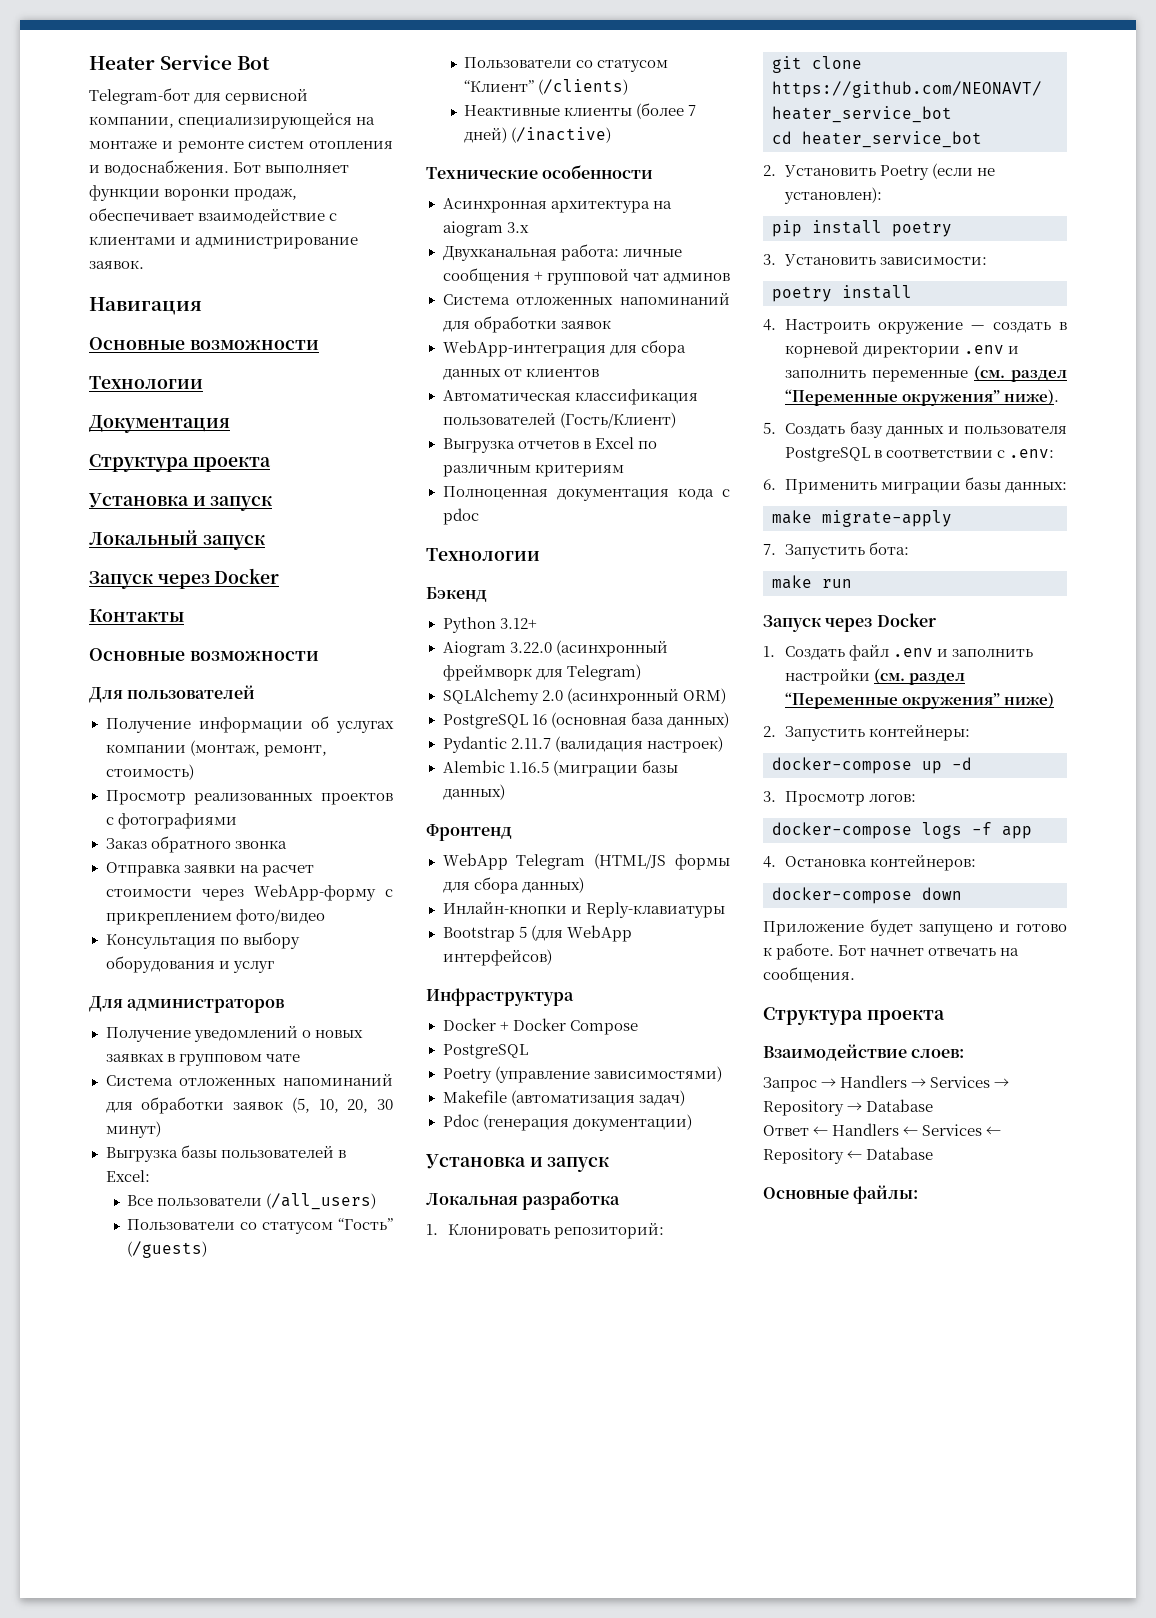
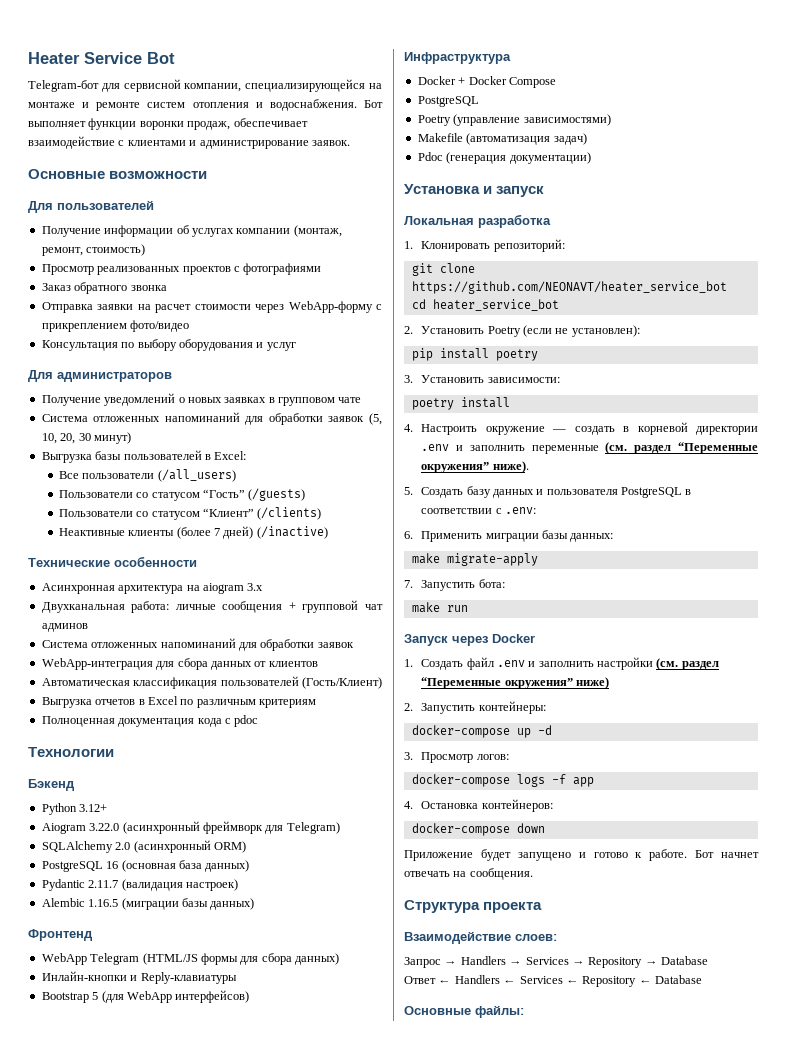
- Навигация
- Основные возможности
- Технологии
- Документация
- Структура проекта
- Установка и запуск
- Локальный запуск
- Запуск через Docker
- Контакты

